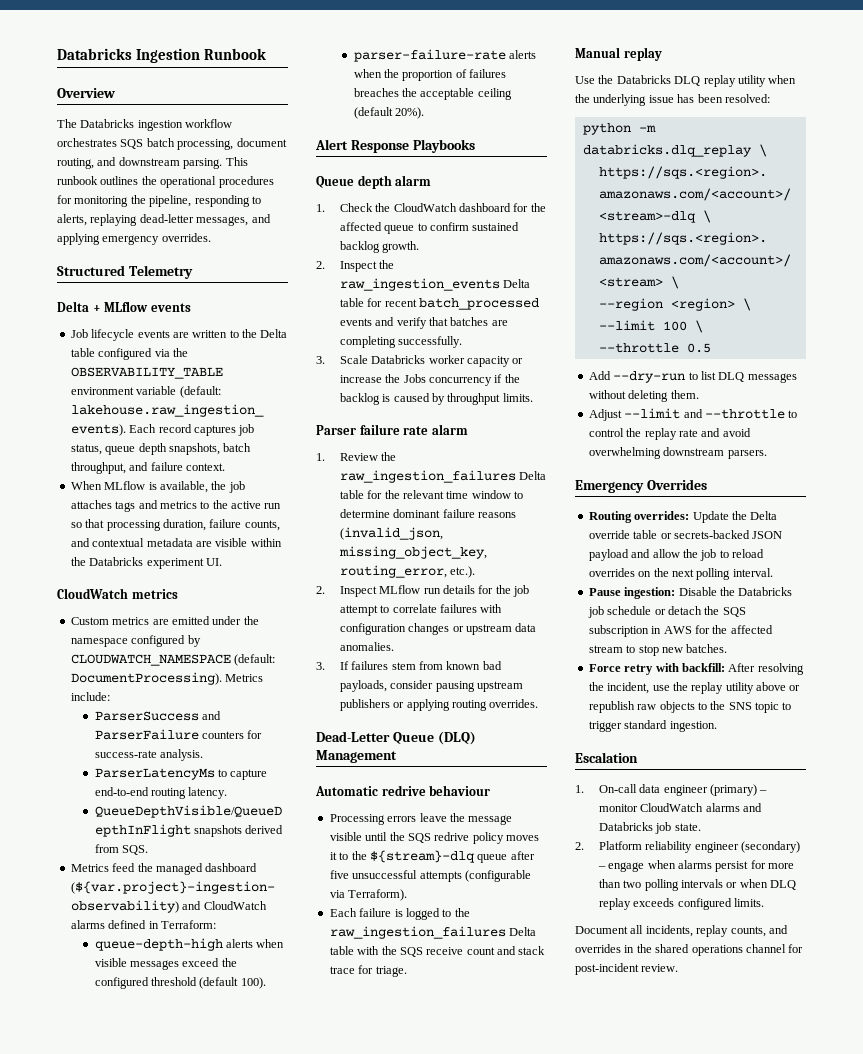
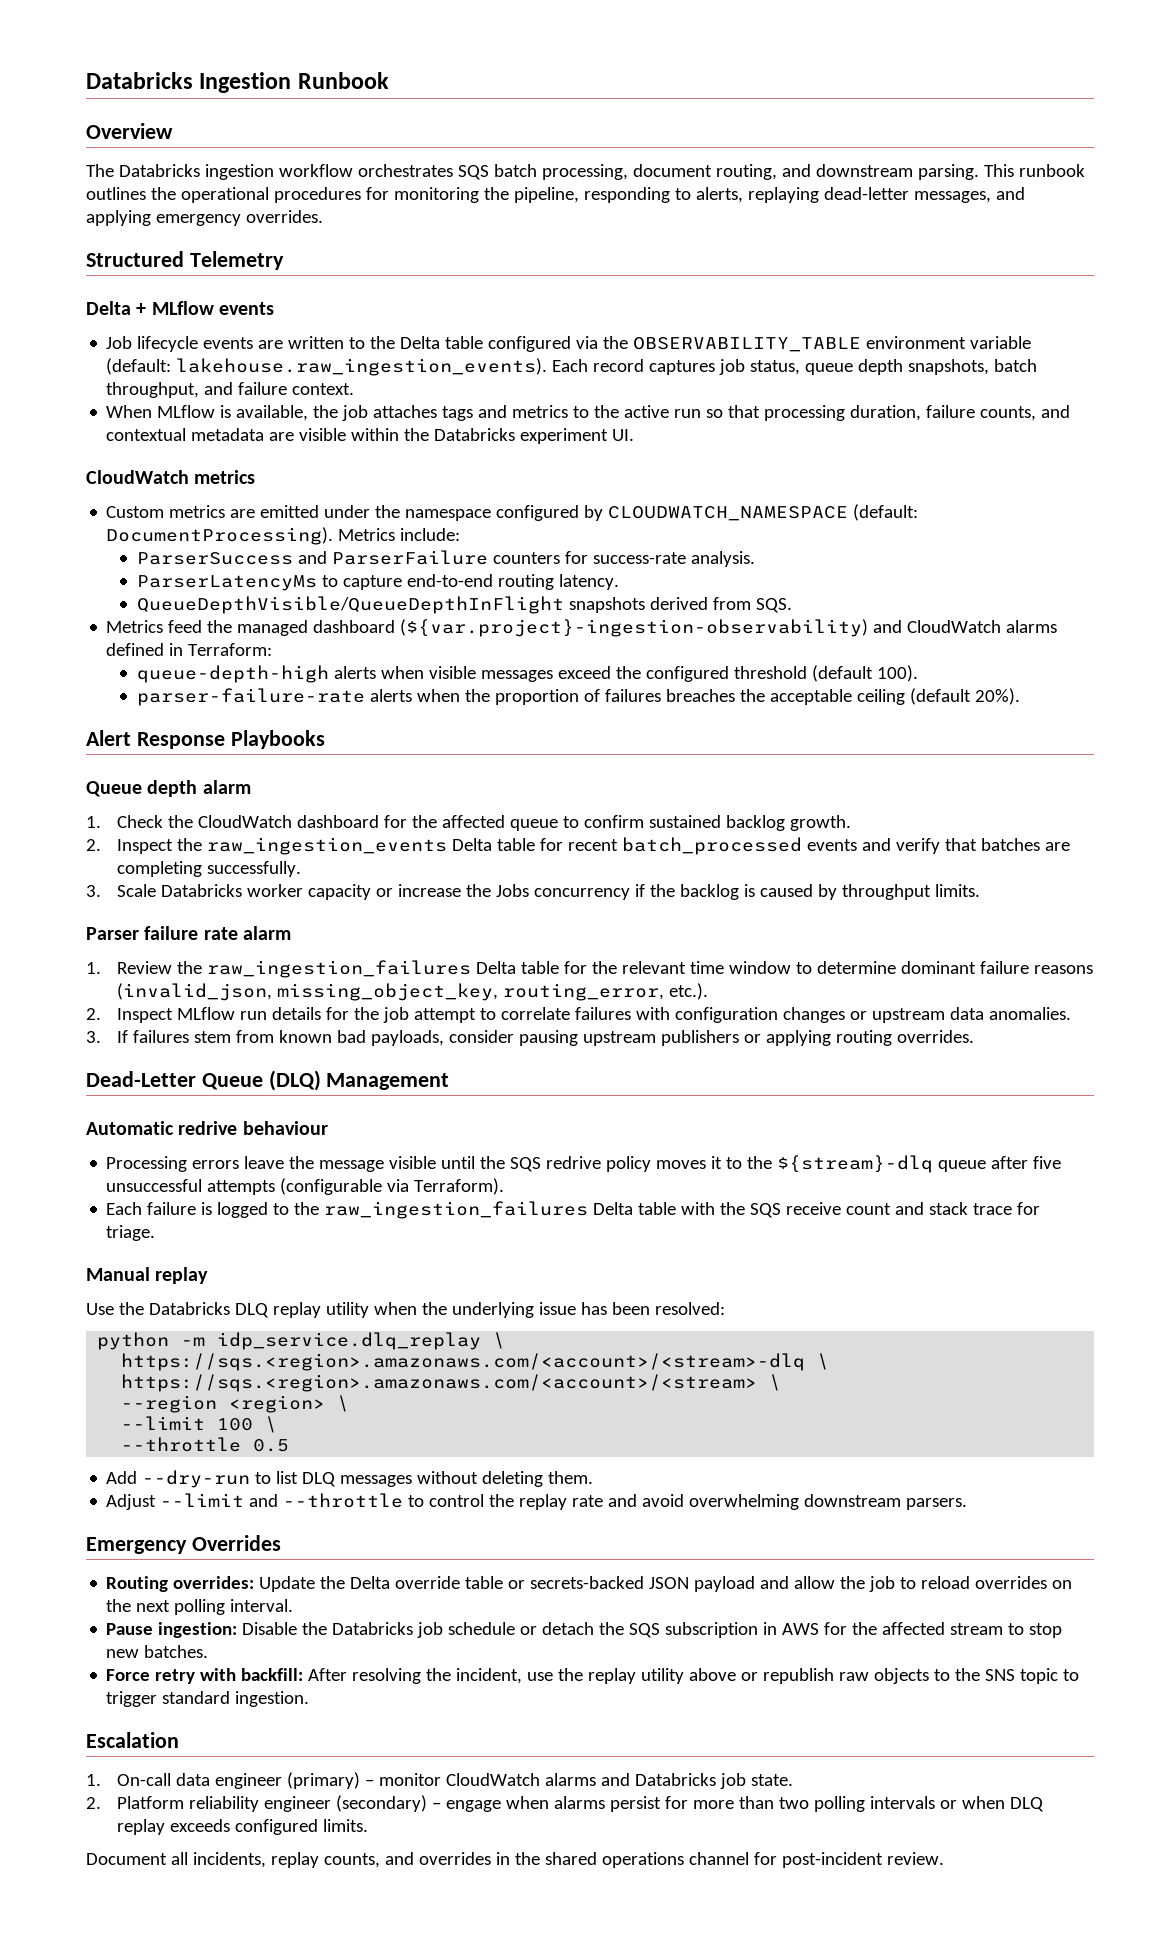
- python -m databricks.dlq_replay \
+ python -m idp_service.dlq_replay \

